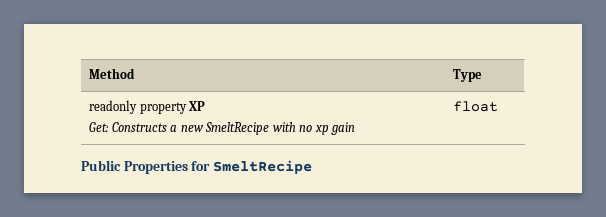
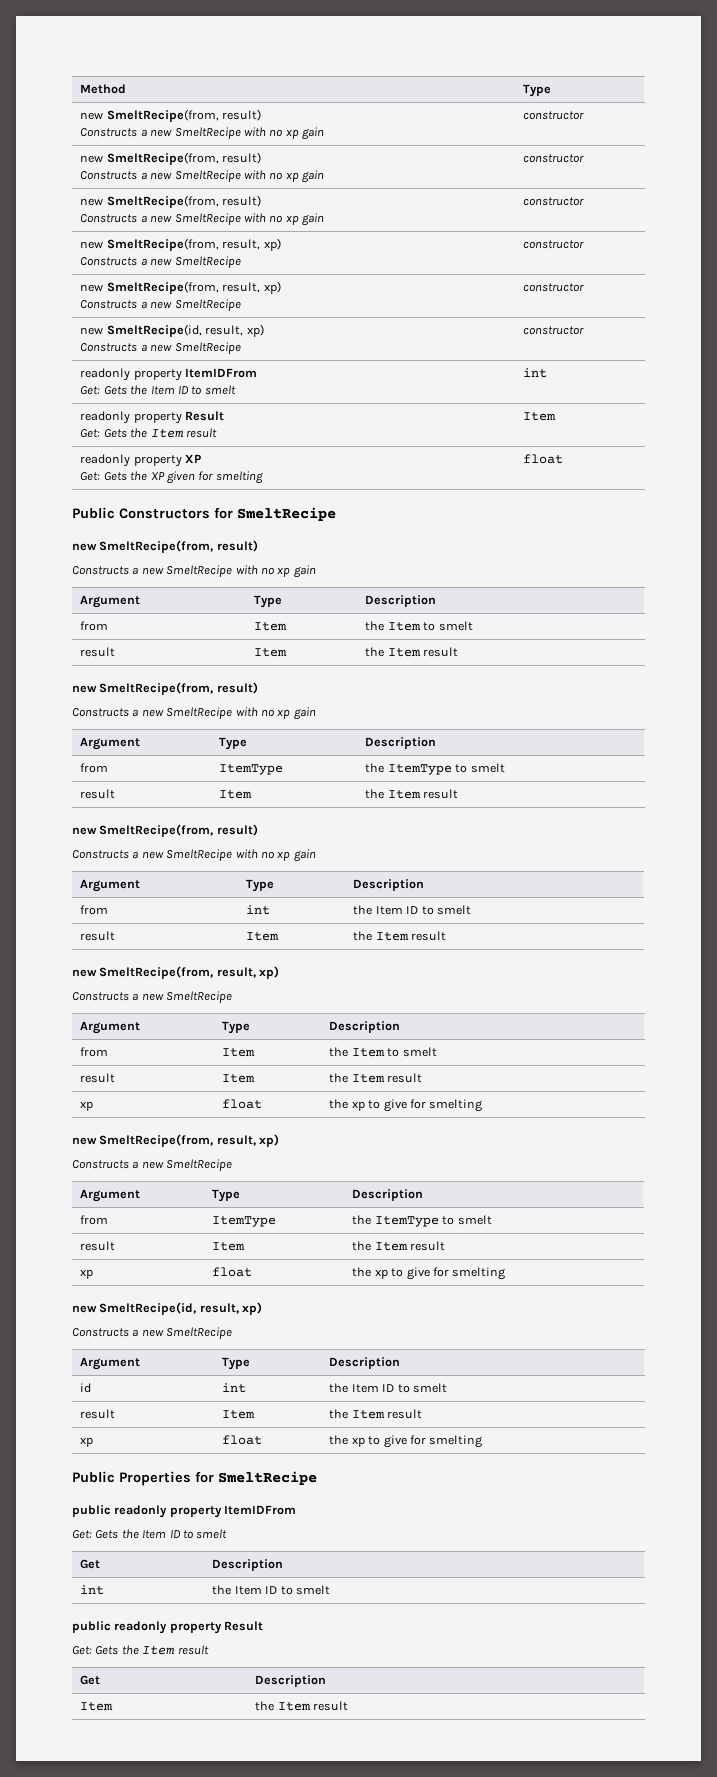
  Method | Type
+ new SmeltRecipe(from, result)
+ Constructs a new SmeltRecipe with no xp gain | constructor
+ new SmeltRecipe(from, result)
+ Constructs a new SmeltRecipe with no xp gain | constructor
+ new SmeltRecipe(from, result)
+ Constructs a new SmeltRecipe with no xp gain | constructor
+ new SmeltRecipe(from, result, xp)
+ Constructs a new SmeltRecipe | constructor
+ new SmeltRecipe(from, result, xp)
+ Constructs a new SmeltRecipe | constructor
+ new SmeltRecipe(id, result, xp)
+ Constructs a new SmeltRecipe | constructor
+ readonly property ItemIDFrom
+ Get: Gets the Item ID to smelt | int
+ readonly property Result
+ Get: Gets the Item result | Item
  readonly property XP
- Get: Constructs a new SmeltRecipe with no xp gain | float
+ Get: Gets the XP given for smelting | float
+ Public Constructors for SmeltRecipe
+ new SmeltRecipe(from, result)
+ Constructs a new SmeltRecipe with no xp gain
+ Argument | Type | Description
+ from | Item | the Item to smelt
+ result | Item | the Item result
+ new SmeltRecipe(from, result)
+ Constructs a new SmeltRecipe with no xp gain
+ Argument | Type | Description
+ from | ItemType | the ItemType to smelt
+ result | Item | the Item result
+ new SmeltRecipe(from, result)
+ Constructs a new SmeltRecipe with no xp gain
+ Argument | Type | Description
+ from | int | the Item ID to smelt
+ result | Item | the Item result
+ new SmeltRecipe(from, result, xp)
+ Constructs a new SmeltRecipe
+ Argument | Type | Description
+ from | Item | the Item to smelt
+ result | Item | the Item result
+ xp | float | the xp to give for smelting
+ new SmeltRecipe(from, result, xp)
+ Constructs a new SmeltRecipe
+ Argument | Type | Description
+ from | ItemType | the ItemType to smelt
+ result | Item | the Item result
+ xp | float | the xp to give for smelting
+ new SmeltRecipe(id, result, xp)
+ Constructs a new SmeltRecipe
+ Argument | Type | Description
+ id | int | the Item ID to smelt
+ result | Item | the Item result
+ xp | float | the xp to give for smelting
  Public Properties for SmeltRecipe
+ public readonly property ItemIDFrom
+ Get: Gets the Item ID to smelt
+ Get | Description
+ int | the Item ID to smelt
+ public readonly property Result
+ Get: Gets the Item result
+ Get | Description
+ Item | the Item result

